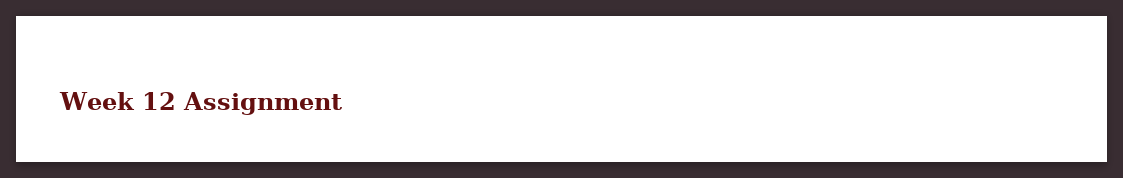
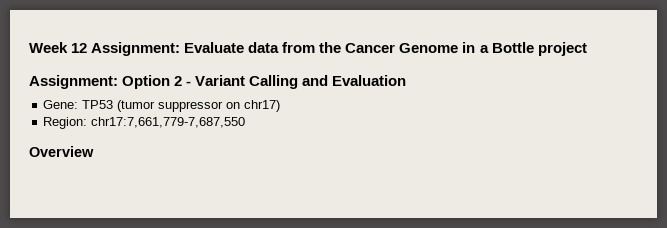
- Week 12 Assignment
+ Week 12 Assignment: Evaluate data from the Cancer Genome in a Bottle project
+ Assignment: Option 2 - Variant Calling and Evaluation
+ Gene: TP53 (tumor suppressor on chr17)
+ Region: chr17:7,661,779-7,687,550
+ Overview

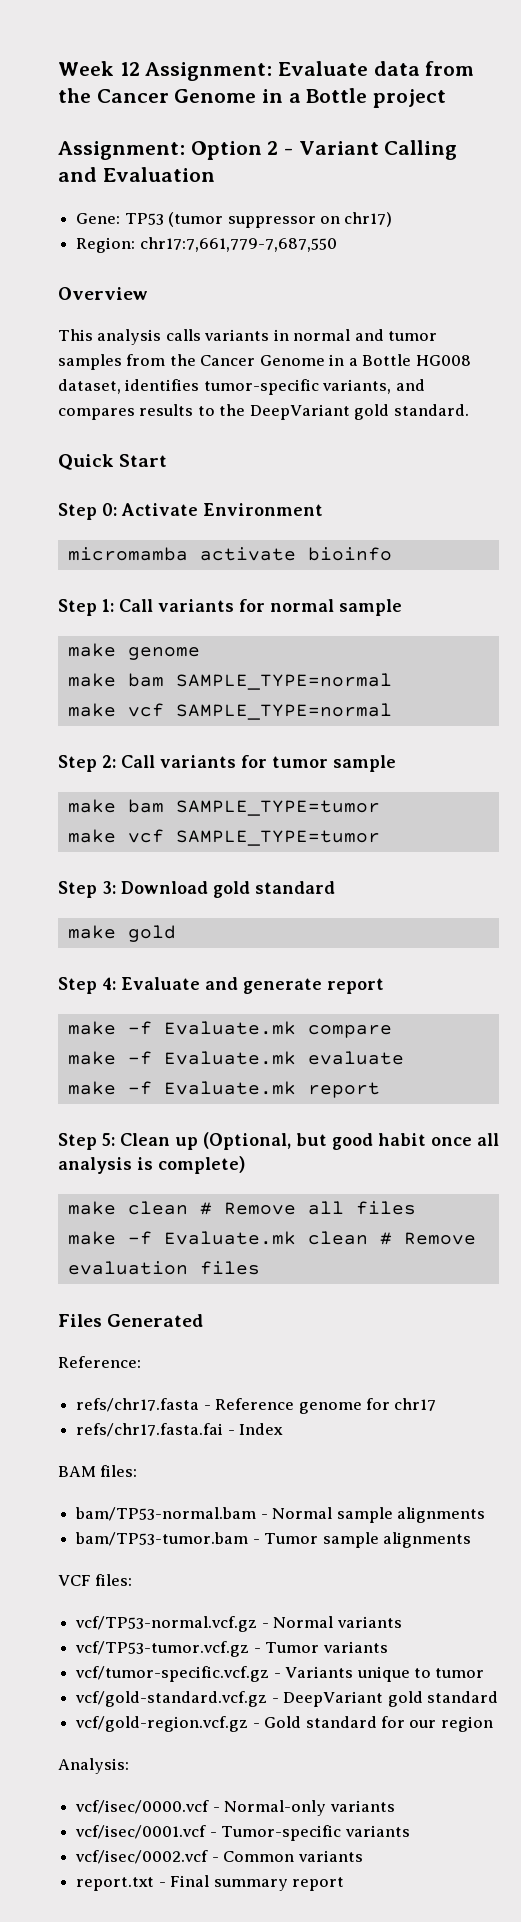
+ This analysis calls variants in normal and tumor samples from the Cancer Genome in a Bottle HG008 dataset, identifies tumor-specific variants, and compares results to the DeepVariant gold standard.
+ Quick Start
+ Step 0: Activate Environment
+ micromamba activate bioinfo
+ Step 1: Call variants for normal sample
+ make genome
+ make bam SAMPLE_TYPE=normal
+ make vcf SAMPLE_TYPE=normal
+ Step 2: Call variants for tumor sample
+ make bam SAMPLE_TYPE=tumor
+ make vcf SAMPLE_TYPE=tumor
+ Step 3: Download gold standard
+ make gold
+ Step 4: Evaluate and generate report
+ make -f Evaluate.mk compare
+ make -f Evaluate.mk evaluate
+ make -f Evaluate.mk report
+ Step 5: Clean up (Optional, but good habit once all analysis is complete)
+ make clean # Remove all files
+ make -f Evaluate.mk clean # Remove evaluation files
+ Files Generated
+ Reference:
+ refs/chr17.fasta - Reference genome for chr17
+ refs/chr17.fasta.fai - Index
+ BAM files:
+ bam/TP53-normal.bam - Normal sample alignments
+ bam/TP53-tumor.bam - Tumor sample alignments
+ VCF files:
+ vcf/TP53-normal.vcf.gz - Normal variants
+ vcf/TP53-tumor.vcf.gz - Tumor variants
+ vcf/tumor-specific.vcf.gz - Variants unique to tumor
+ vcf/gold-standard.vcf.gz - DeepVariant gold standard
+ vcf/gold-region.vcf.gz - Gold standard for our region
+ Analysis:
+ vcf/isec/0000.vcf - Normal-only variants
+ vcf/isec/0001.vcf - Tumor-specific variants
+ vcf/isec/0002.vcf - Common variants
+ report.txt - Final summary report

